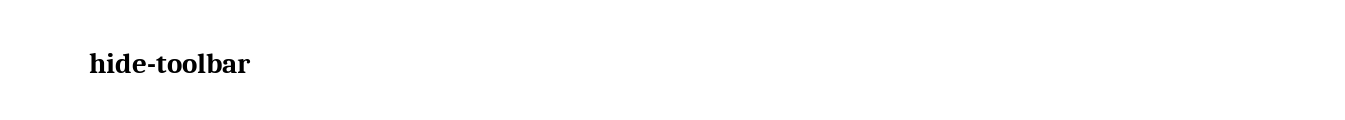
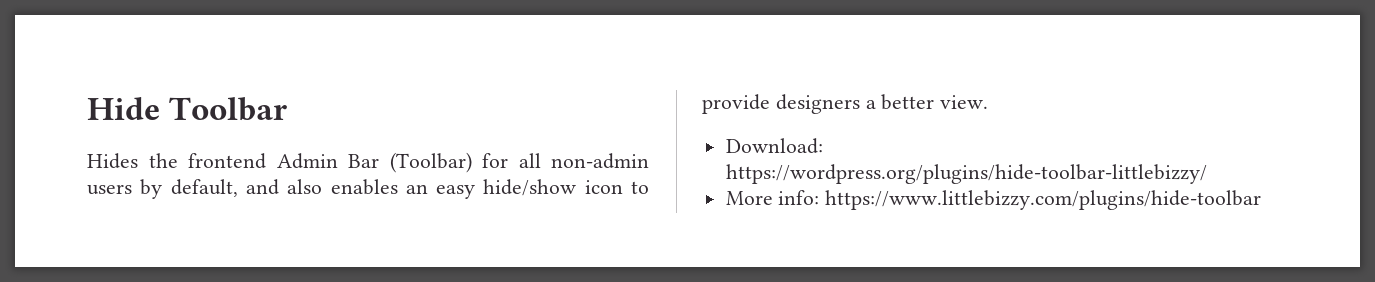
- hide-toolbar
+ Hide Toolbar
+ Hides the frontend Admin Bar (Toolbar) for all non-admin users by default, and also enables an easy hide/show icon to provide designers a better view.
+ Download: https://wordpress.org/plugins/hide-toolbar-littlebizzy/
+ More info: https://www.littlebizzy.com/plugins/hide-toolbar

